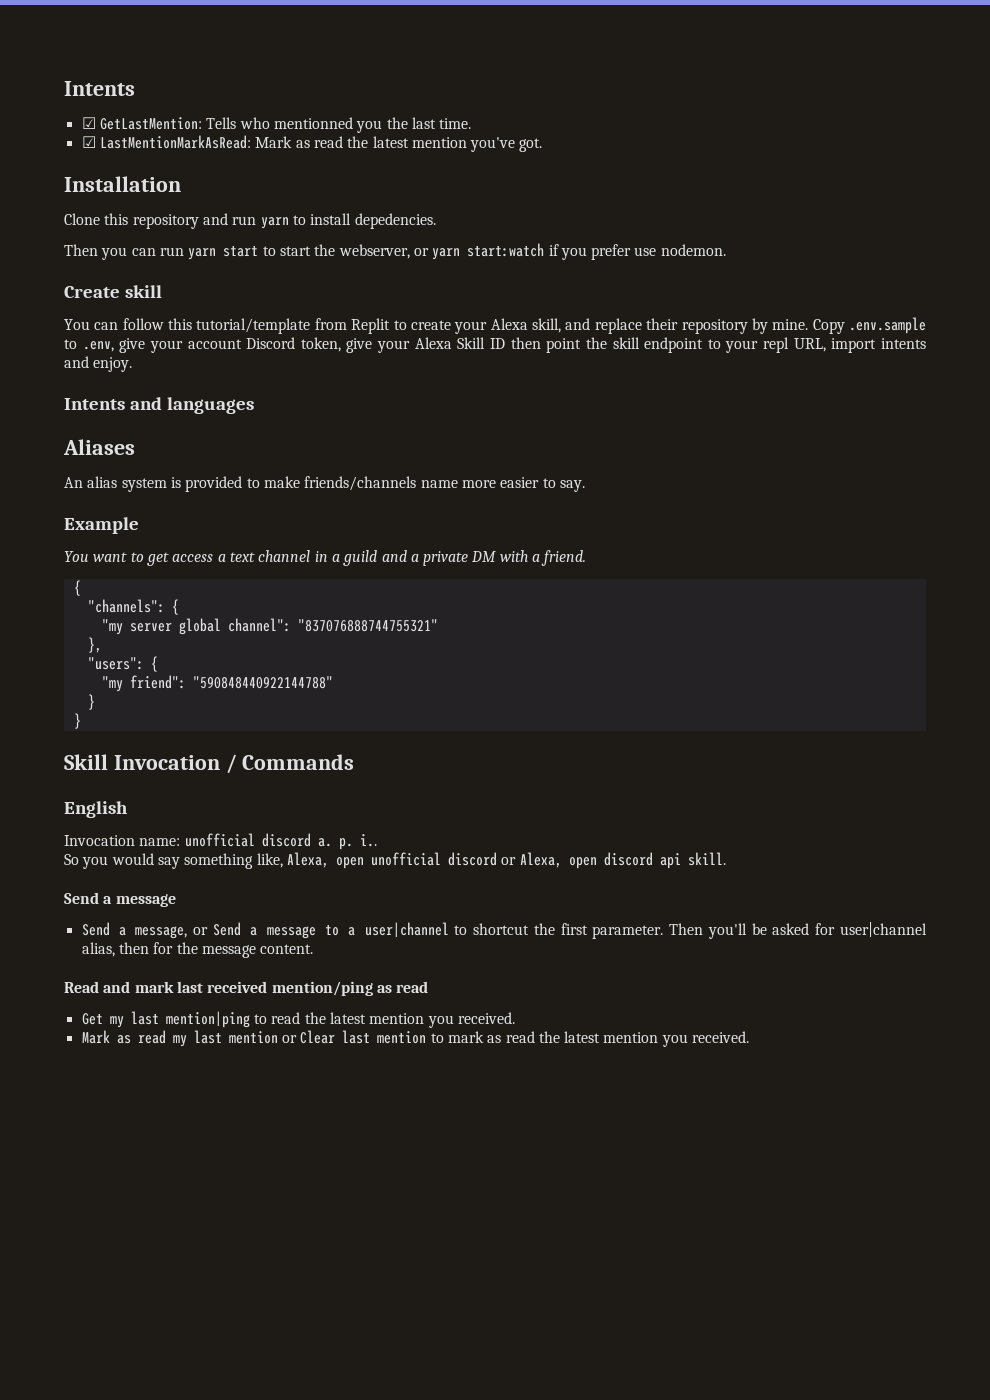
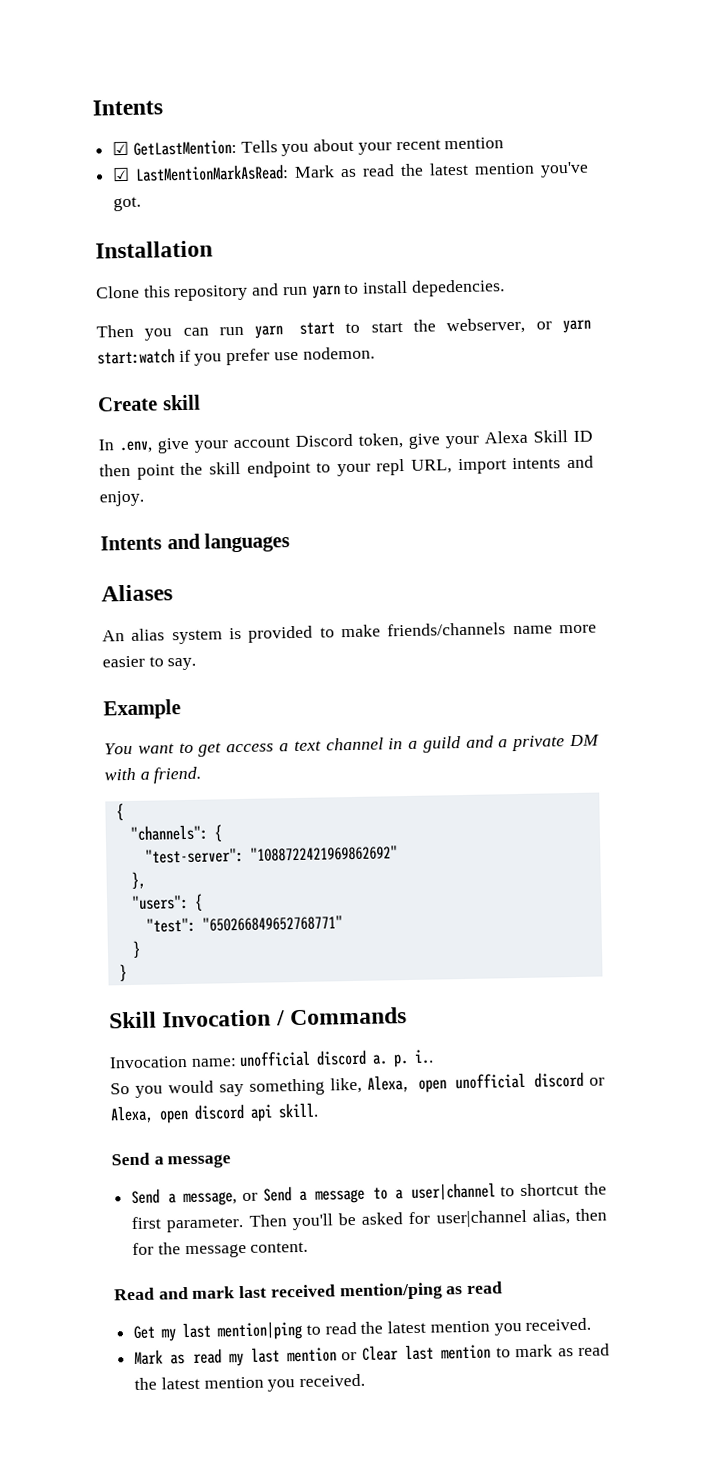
- ☑ GetLastMention: Tells who mentionned you the last time.
+ ☑ GetLastMention: Tells you about your recent mention
- You can follow this tutorial/template from Replit to create your Alexa skill, and replace their repository by mine. Copy .env.sample to .env, give your account Discord token, give your Alexa Skill ID then point the skill endpoint to your repl URL, import intents and enjoy.
+ In .env, give your account Discord token, give your Alexa Skill ID then point the skill endpoint to your repl URL, import intents and enjoy.
- "my server global channel": "837076888744755321"
+ "test-server": "1088722421969862692"
- "my friend": "590848440922144788"
+ "test": "650266849652768771"
- English

